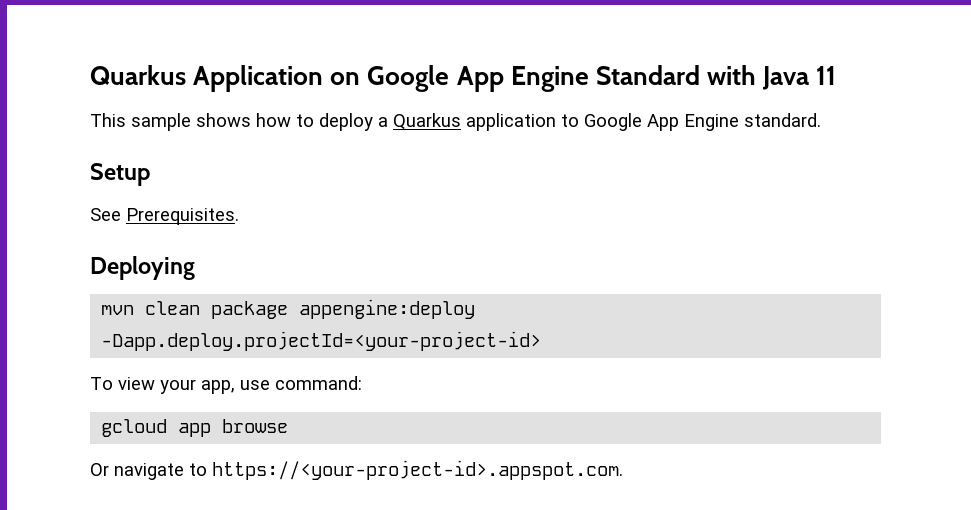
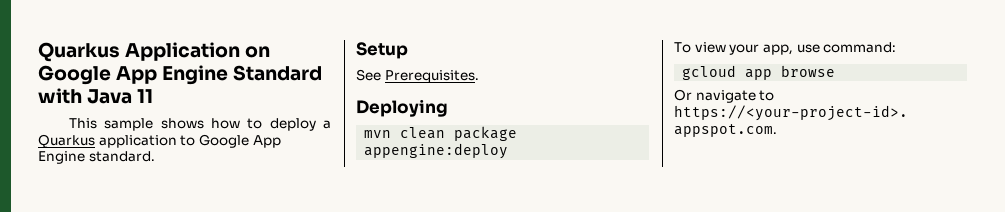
- mvn clean package appengine:deploy -Dapp.deploy.projectId=<your-project-id>
+ mvn clean package appengine:deploy

